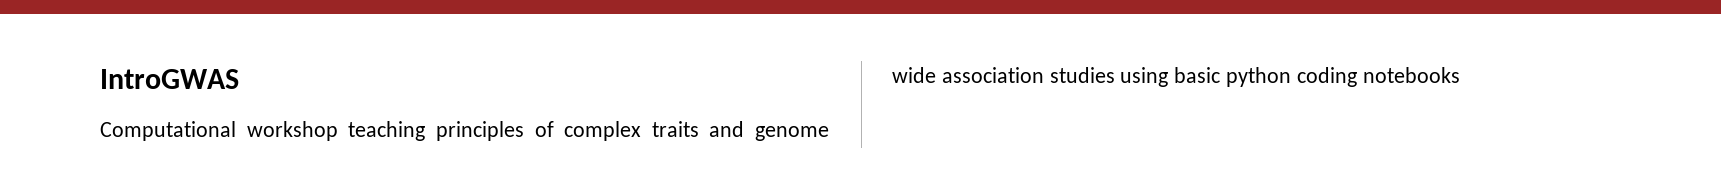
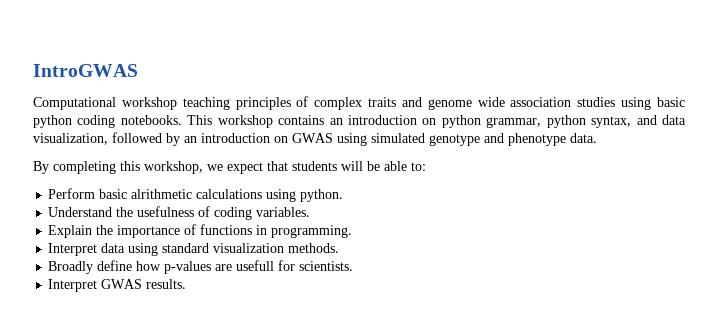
- Computational workshop teaching principles of complex traits and genome wide association studies using basic python coding notebooks
+ Computational workshop teaching principles of complex traits and genome wide association studies using basic python coding notebooks. This workshop contains an introduction on python grammar, python syntax, and data visualization, followed by an introduction on GWAS using simulated genotype and phenotype data.
+ By completing this workshop, we expect that students will be able to:
+ Perform basic alrithmetic calculations using python.
+ Understand the usefulness of coding variables.
+ Explain the importance of functions in programming.
+ Interpret data using standard visualization methods.
+ Broadly define how p-values are usefull for scientists.
+ Interpret GWAS results.

